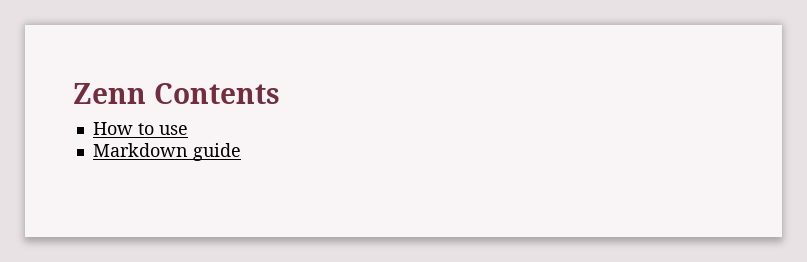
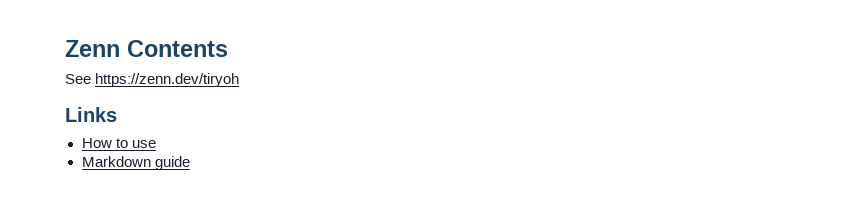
+ See https://zenn.dev/tiryoh
+ Links

